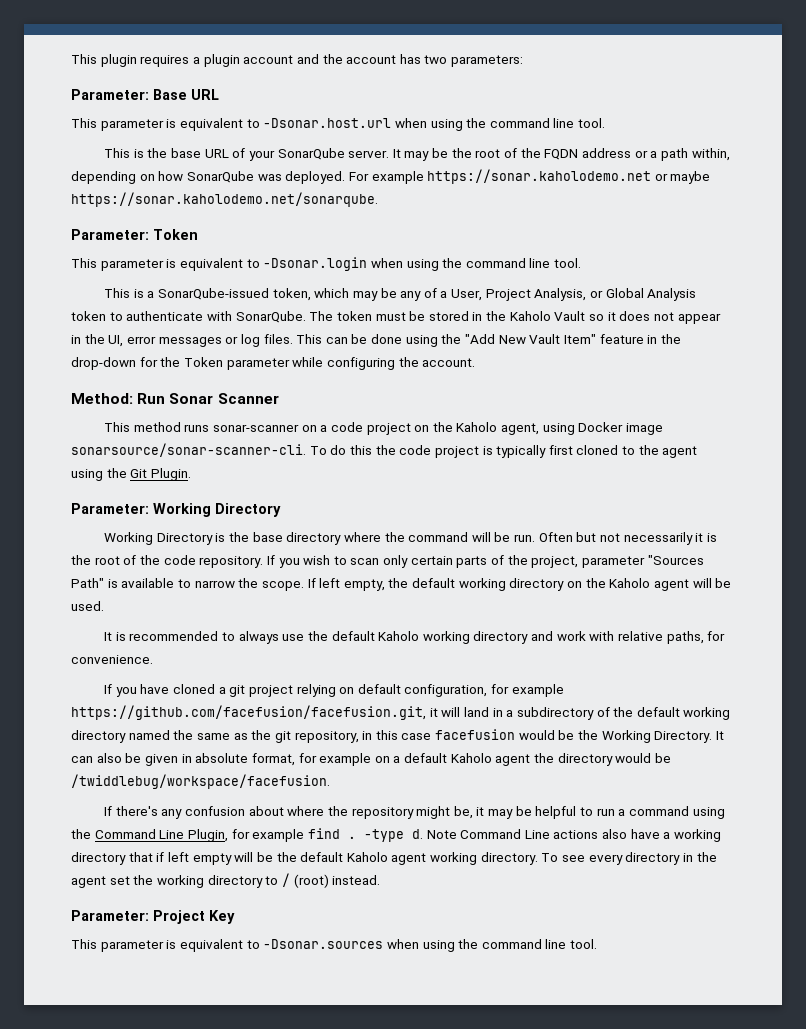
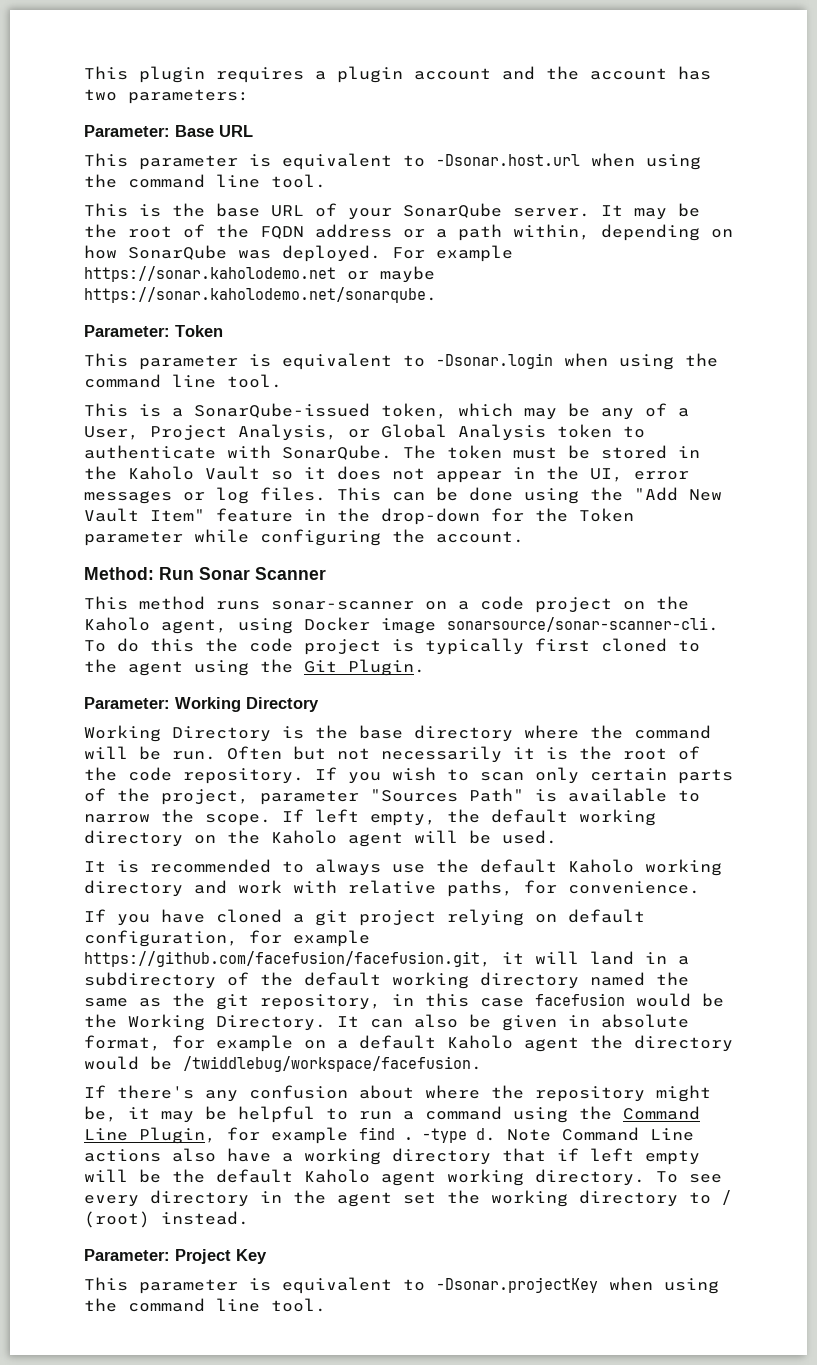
- This parameter is equivalent to -Dsonar.sources when using the command line tool.
+ This parameter is equivalent to -Dsonar.projectKey when using the command line tool.

